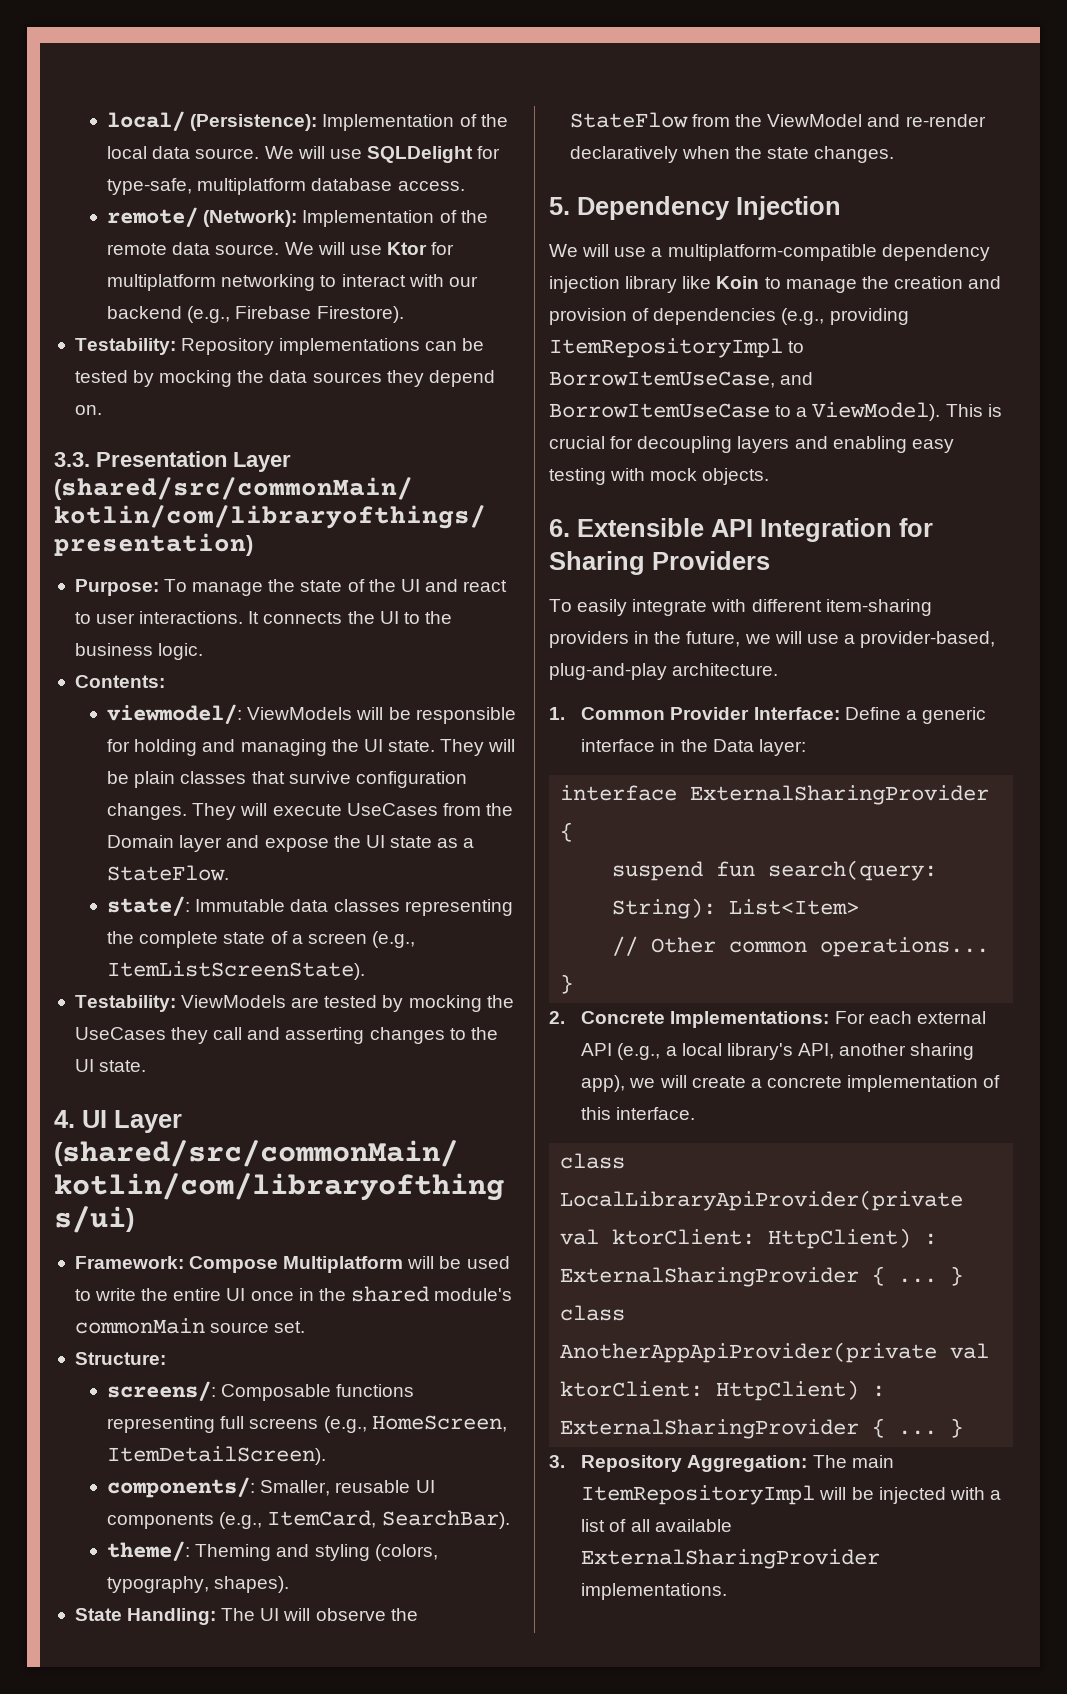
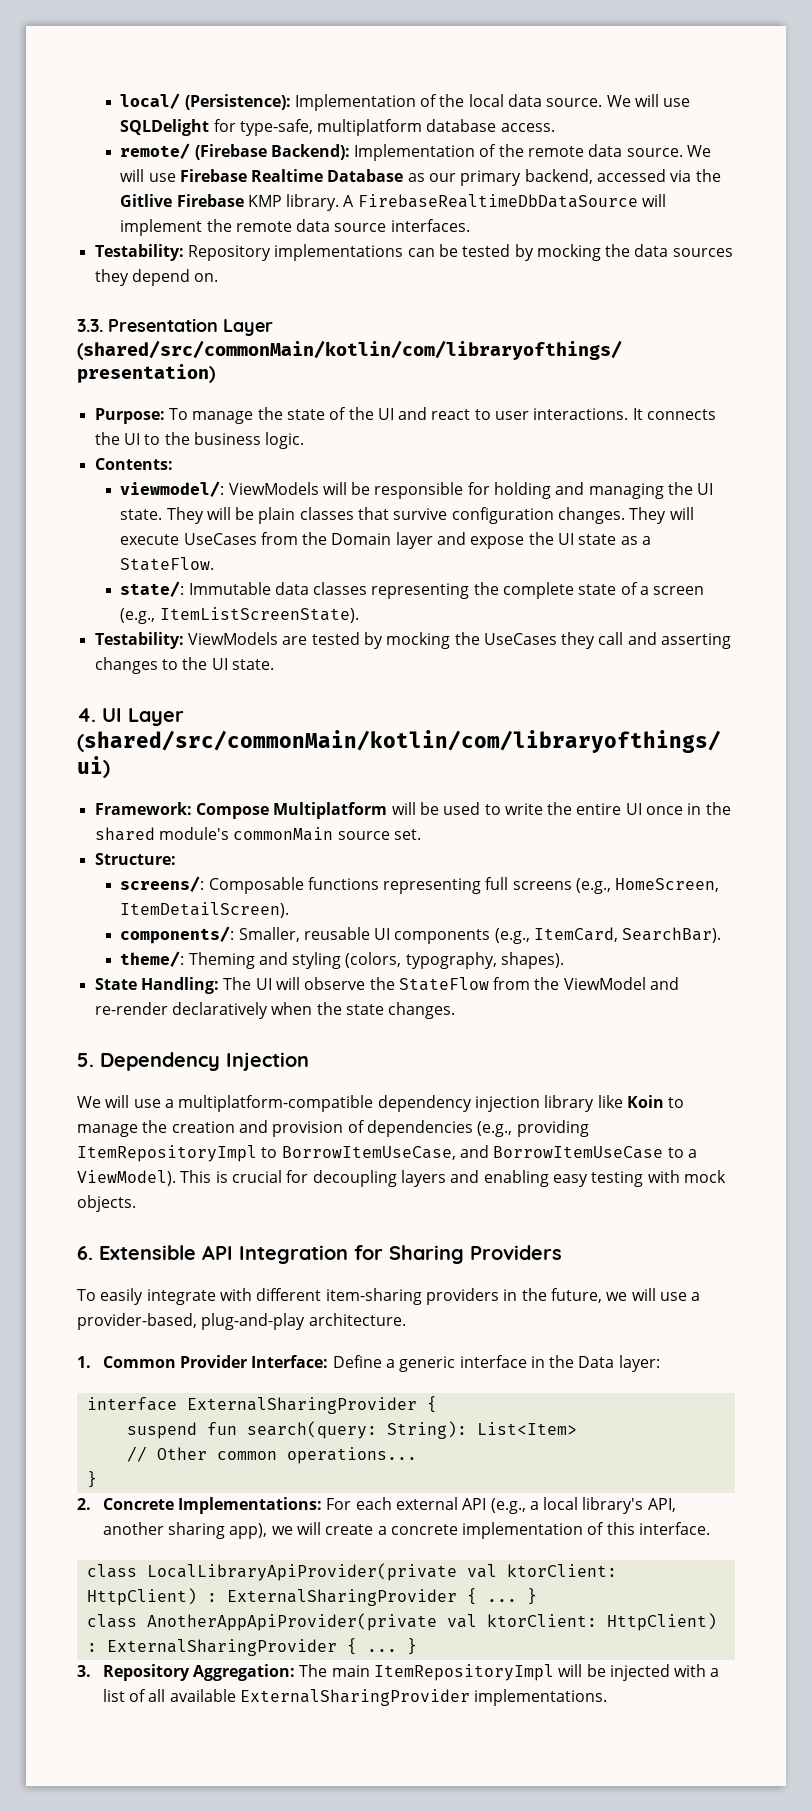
- remote/ (Network): Implementation of the remote data source.
+ remote/ (Firebase Backend): Implementation of the remote data source.
- We will use Ktor for multiplatform networking to interact with our backend (e.g., Firebase Firestore).
+ We will use Firebase Realtime Database as our primary backend, accessed via the Gitlive Firebase KMP library. A FirebaseRealtimeDbDataSource will implement the remote data source interfaces.

